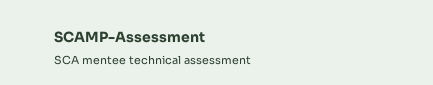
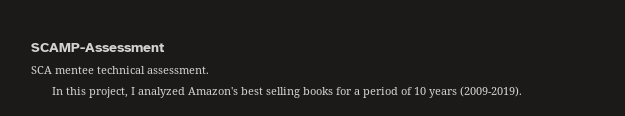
- SCA mentee technical assessment
+ SCA mentee technical assessment.
+ In this project, I analyzed Amazon's best selling books for a period of 10 years (2009-2019).

